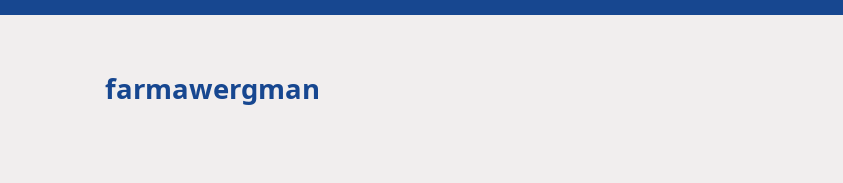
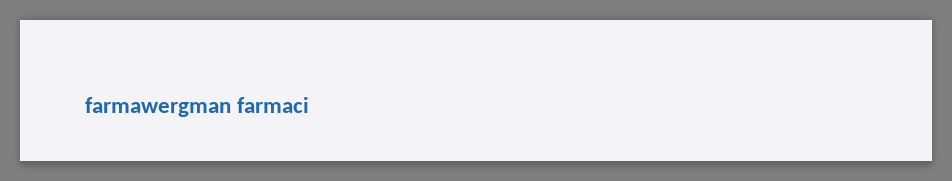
- farmawergman
+ farmawergman farmaci

